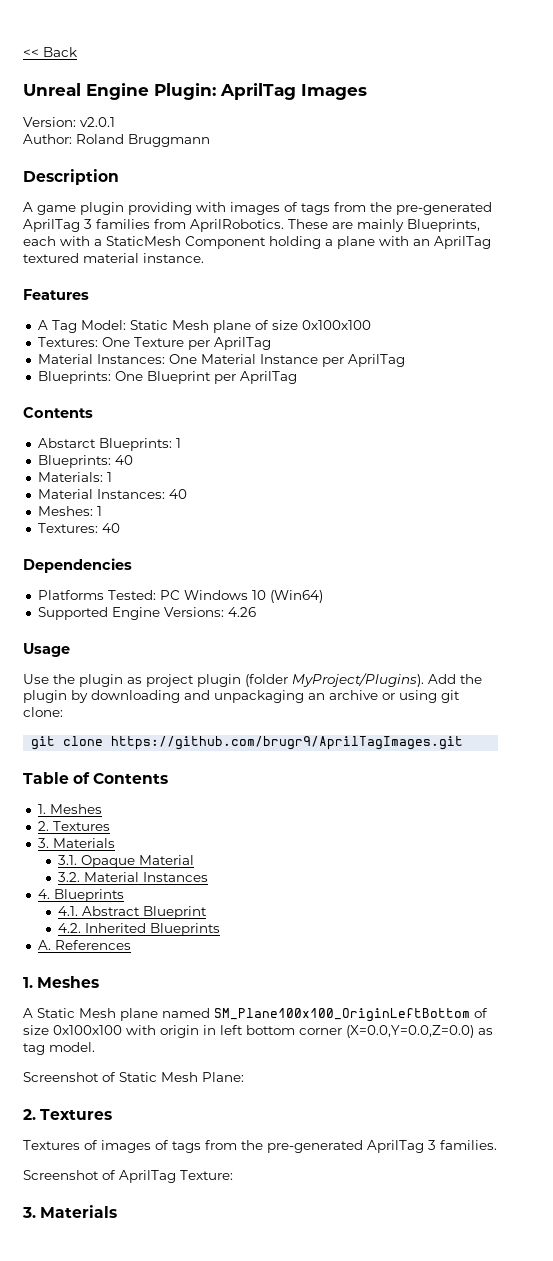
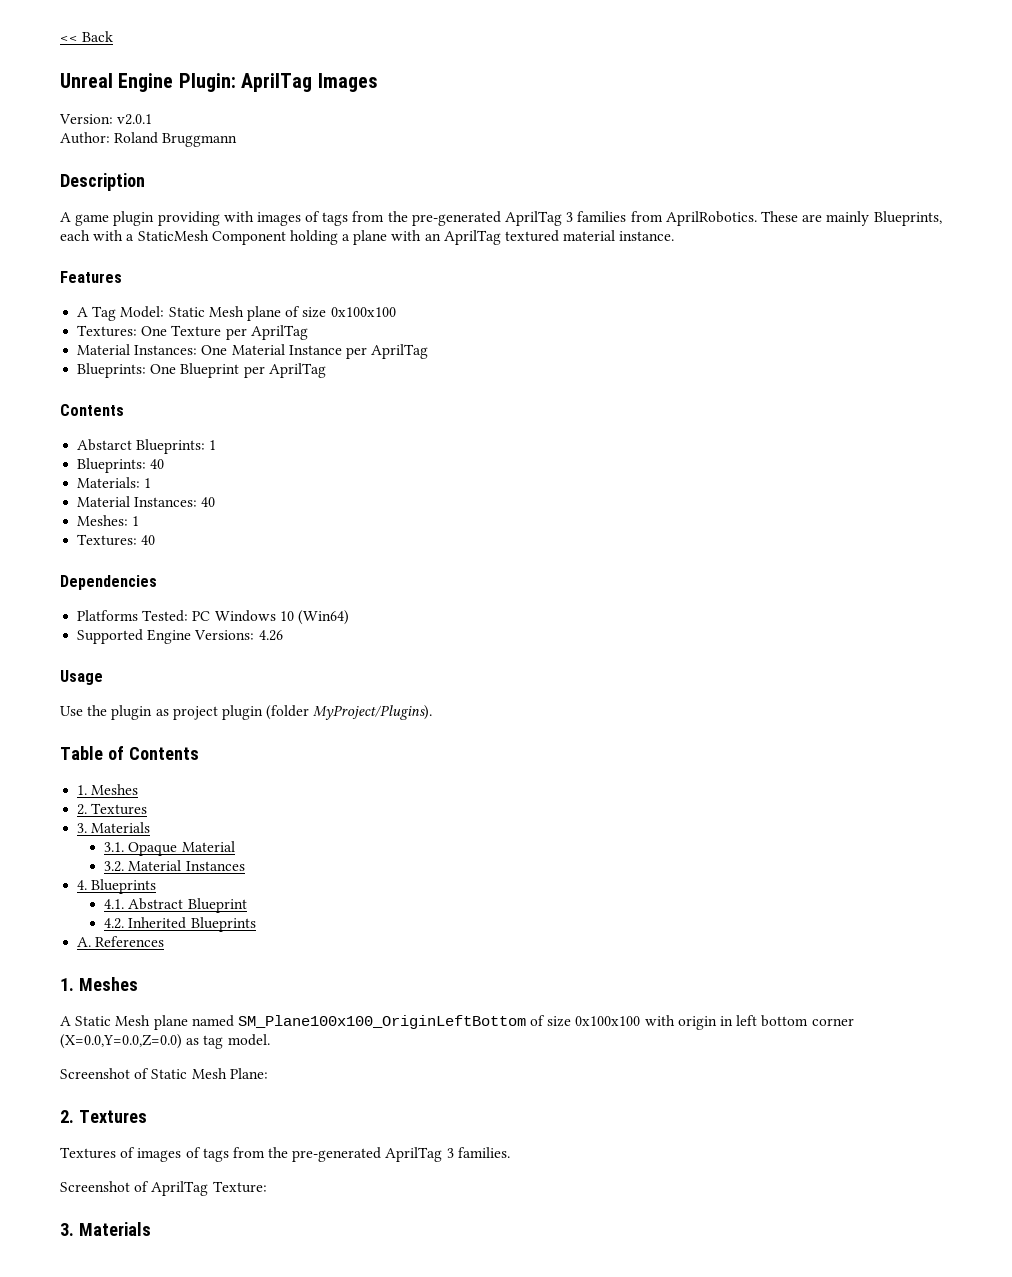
- Add the plugin by downloading and unpackaging an archive or using git clone:
- git clone https://github.com/brugr9/AprilTagImages.git

